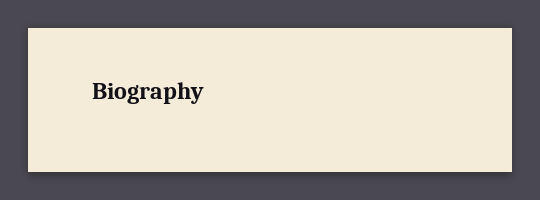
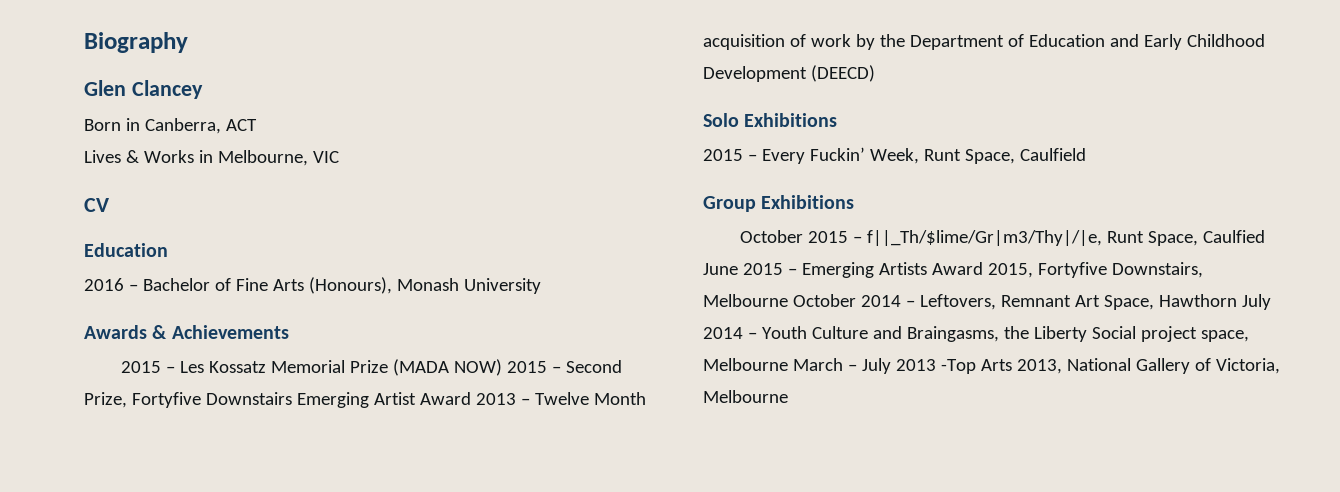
+ Glen Clancey
+ Born in Canberra, ACT
+ Lives & Works in Melbourne, VIC
+ CV
+ Education
+ 2016 – Bachelor of Fine Arts (Honours), Monash University
+ Awards & Achievements
+ 2015 – Les Kossatz Memorial Prize (MADA NOW) 2015 – Second Prize, Fortyfive Downstairs Emerging Artist Award 2013 – Twelve Month acquisition of work by the Department of Education and Early Childhood Development (DEECD)
+ Solo Exhibitions
+ 2015 – Every Fuckin’ Week, Runt Space, Caulfield
+ Group Exhibitions
+ October 2015 – f||_Th/$lime/Gr|m3/Thy|/|e, Runt Space, Caulfied June 2015 – Emerging Artists Award 2015, Fortyfive Downstairs, Melbourne October 2014 – Leftovers, Remnant Art Space, Hawthorn July 2014 – Youth Culture and Braingasms, the Liberty Social project space, Melbourne March – July 2013 -Top Arts 2013, National Gallery of Victoria, Melbourne

